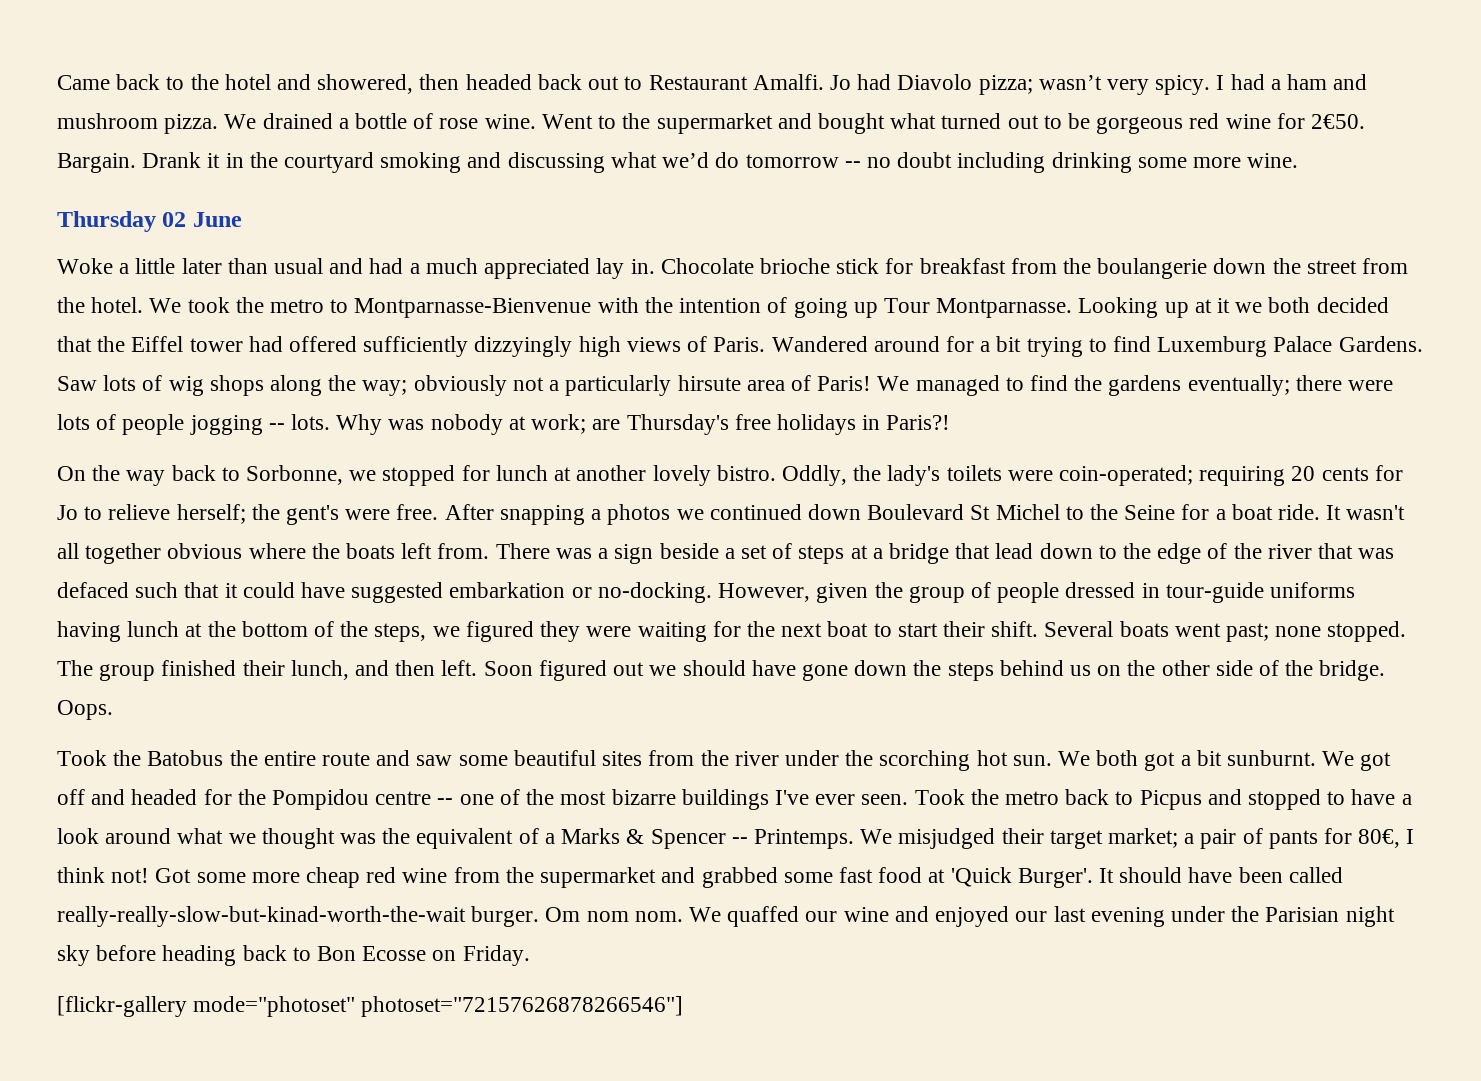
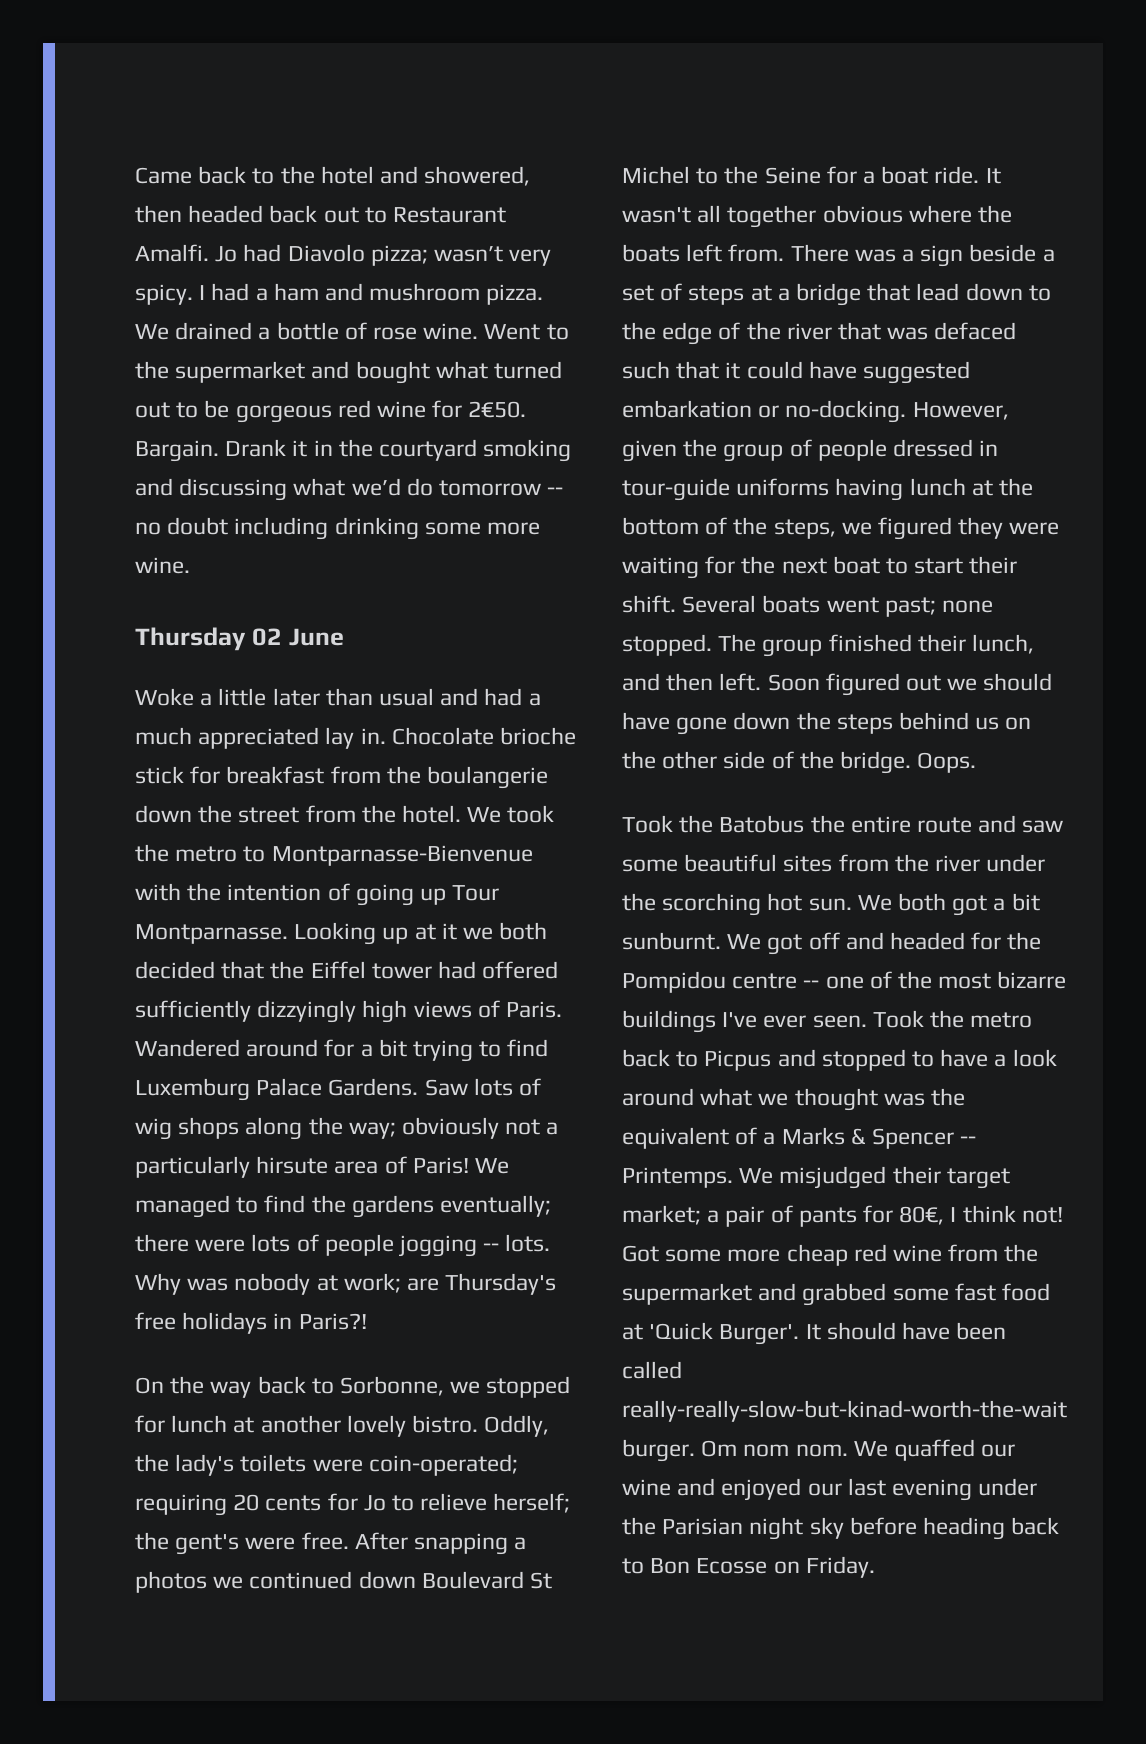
- [flickr-gallery mode="photoset" photoset="72157626878266546"]

